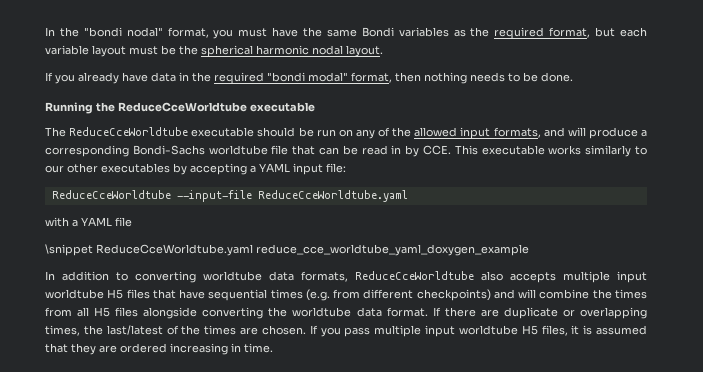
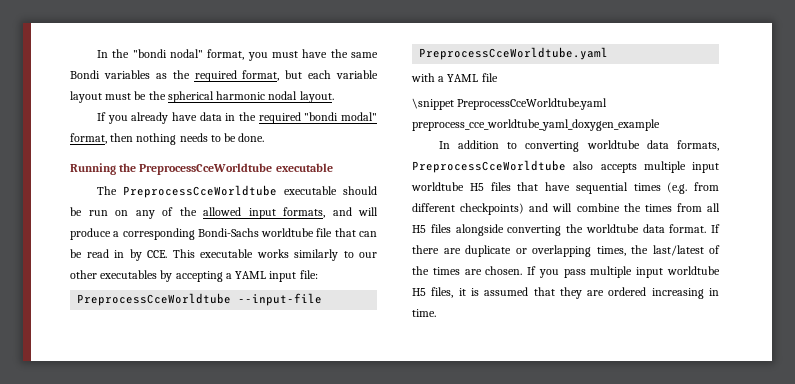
- Running the ReduceCceWorldtube executable
+ Running the PreprocessCceWorldtube executable
- The ReduceCceWorldtube executable should be run on any of the allowed input formats, and will produce a corresponding Bondi-Sachs worldtube file that can be read in by CCE. This executable works similarly to our other executables by accepting a YAML input file:
+ The PreprocessCceWorldtube executable should be run on any of the allowed input formats, and will produce a corresponding Bondi-Sachs worldtube file that can be read in by CCE. This executable works similarly to our other executables by accepting a YAML input file:
- ReduceCceWorldtube --input-file ReduceCceWorldtube.yaml
+ PreprocessCceWorldtube --input-file PreprocessCceWorldtube.yaml
- \snippet ReduceCceWorldtube.yaml reduce_cce_worldtube_yaml_doxygen_example
+ \snippet PreprocessCceWorldtube.yaml preprocess_cce_worldtube_yaml_doxygen_example
- In addition to converting worldtube data formats, ReduceCceWorldtube also accepts multiple input worldtube H5 files that have sequential times (e.g. from different checkpoints) and will combine the times from all H5 files alongside converting the worldtube data format.
+ In addition to converting worldtube data formats, PreprocessCceWorldtube also accepts multiple input worldtube H5 files that have sequential times (e.g. from different checkpoints) and will combine the times from all H5 files alongside converting the worldtube data format.

